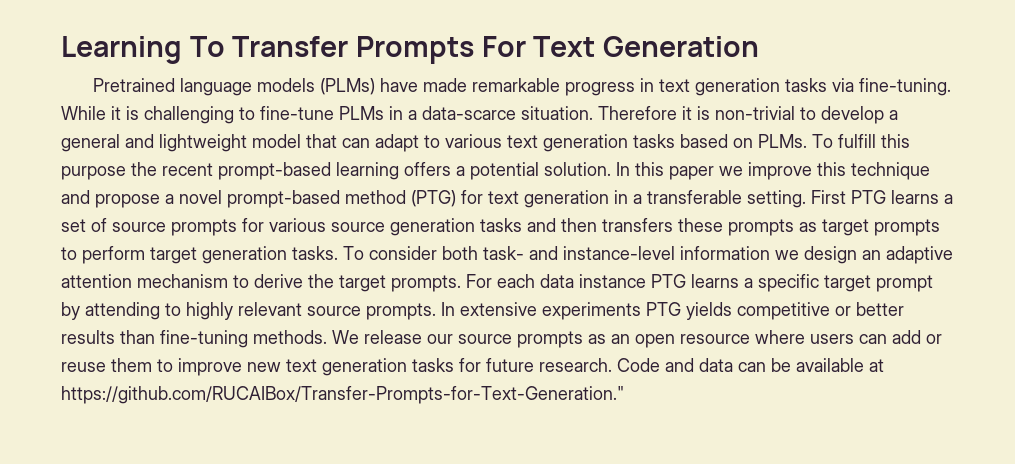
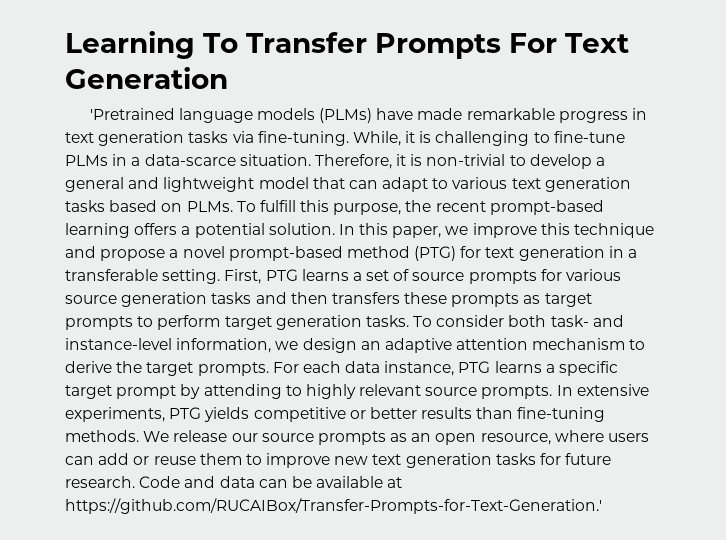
- Pretrained language models (PLMs) have made remarkable progress in text generation tasks via fine-tuning.
+ 'Pretrained language models (PLMs) have made remarkable progress in text generation tasks via fine-tuning.
- While it is challenging to fine-tune PLMs in a data-scarce situation.
+ While, it is challenging to fine-tune PLMs in a data-scarce situation.
- Therefore it is non-trivial to develop a general and lightweight model that can adapt to various text generation tasks based on PLMs.
+ Therefore, it is non-trivial to develop a general and lightweight model that can adapt to various text generation tasks based on PLMs.
- To fulfill this purpose the recent prompt-based learning offers a potential solution.
+ To fulfill this purpose, the recent prompt-based learning offers a potential solution.
- In this paper we improve this technique and propose a novel prompt-based method (PTG) for text generation in a transferable setting.
+ In this paper, we improve this technique and propose a novel prompt-based method (PTG) for text generation in a transferable setting.
- First PTG learns a set of source prompts for various source generation tasks and then transfers these prompts as target prompts to perform target generation tasks.
+ First, PTG learns a set of source prompts for various source generation tasks and then transfers these prompts as target prompts to perform target generation tasks.
- To consider both task- and instance-level information we design an adaptive attention mechanism to derive the target prompts.
+ To consider both task- and instance-level information, we design an adaptive attention mechanism to derive the target prompts.
- For each data instance PTG learns a specific target prompt by attending to highly relevant source prompts.
+ For each data instance, PTG learns a specific target prompt by attending to highly relevant source prompts.
- In extensive experiments PTG yields competitive or better results than fine-tuning methods.
+ In extensive experiments, PTG yields competitive or better results than fine-tuning methods.
- We release our source prompts as an open resource where users can add or reuse them to improve new text generation tasks for future research.
+ We release our source prompts as an open resource, where users can add or reuse them to improve new text generation tasks for future research.
- Code and data can be available at https://github.com/RUCAIBox/Transfer-Prompts-for-Text-Generation."
+ Code and data can be available at https://github.com/RUCAIBox/Transfer-Prompts-for-Text-Generation.'

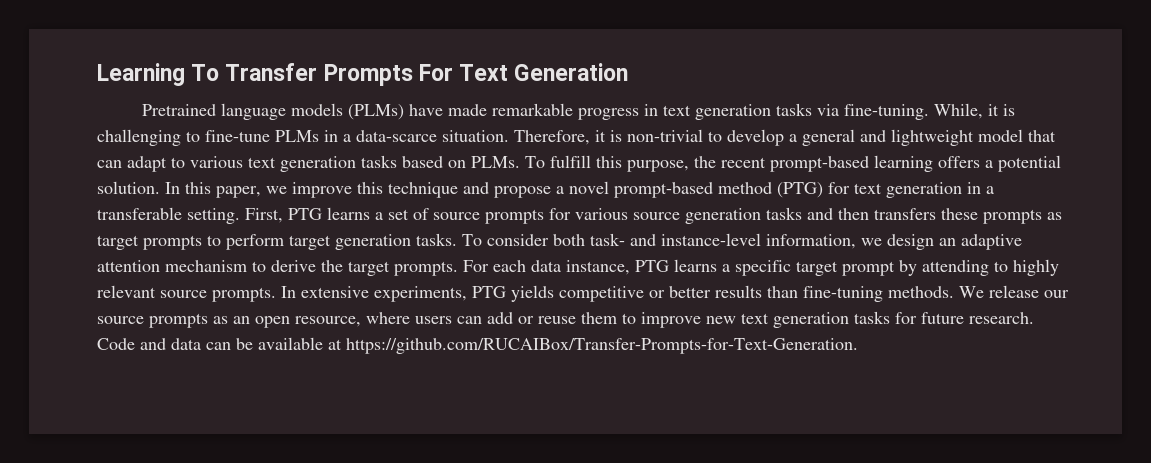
- 'Pretrained language models (PLMs) have made remarkable progress in text generation tasks via fine-tuning.
+ Pretrained language models (PLMs) have made remarkable progress in text generation tasks via fine-tuning.
- Code and data can be available at https://github.com/RUCAIBox/Transfer-Prompts-for-Text-Generation.'
+ Code and data can be available at https://github.com/RUCAIBox/Transfer-Prompts-for-Text-Generation.

